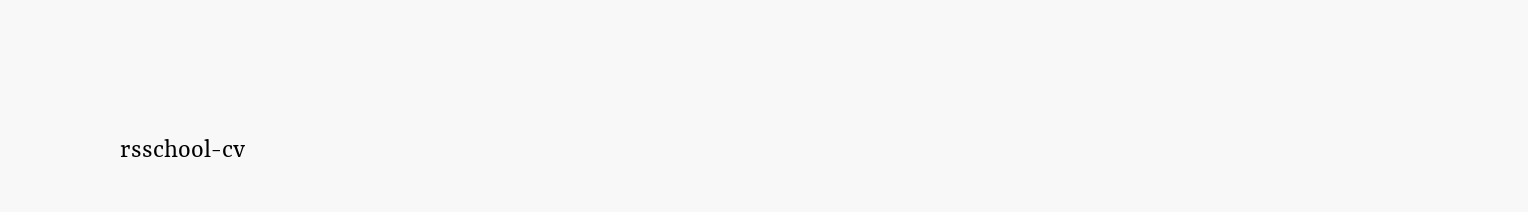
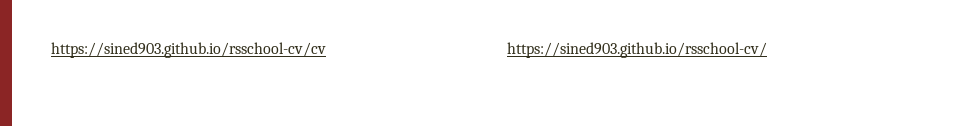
- rsschool-cv
+ https://sined903.github.io/rsschool-cv/cv https://sined903.github.io/rsschool-cv/

